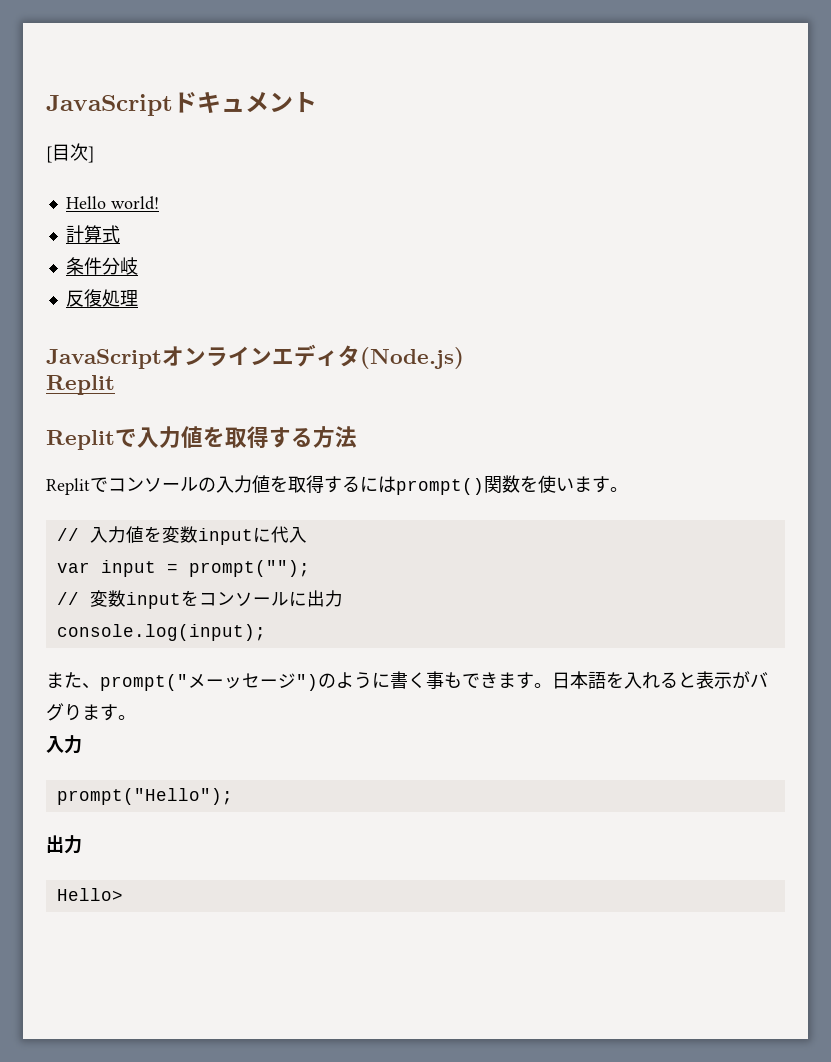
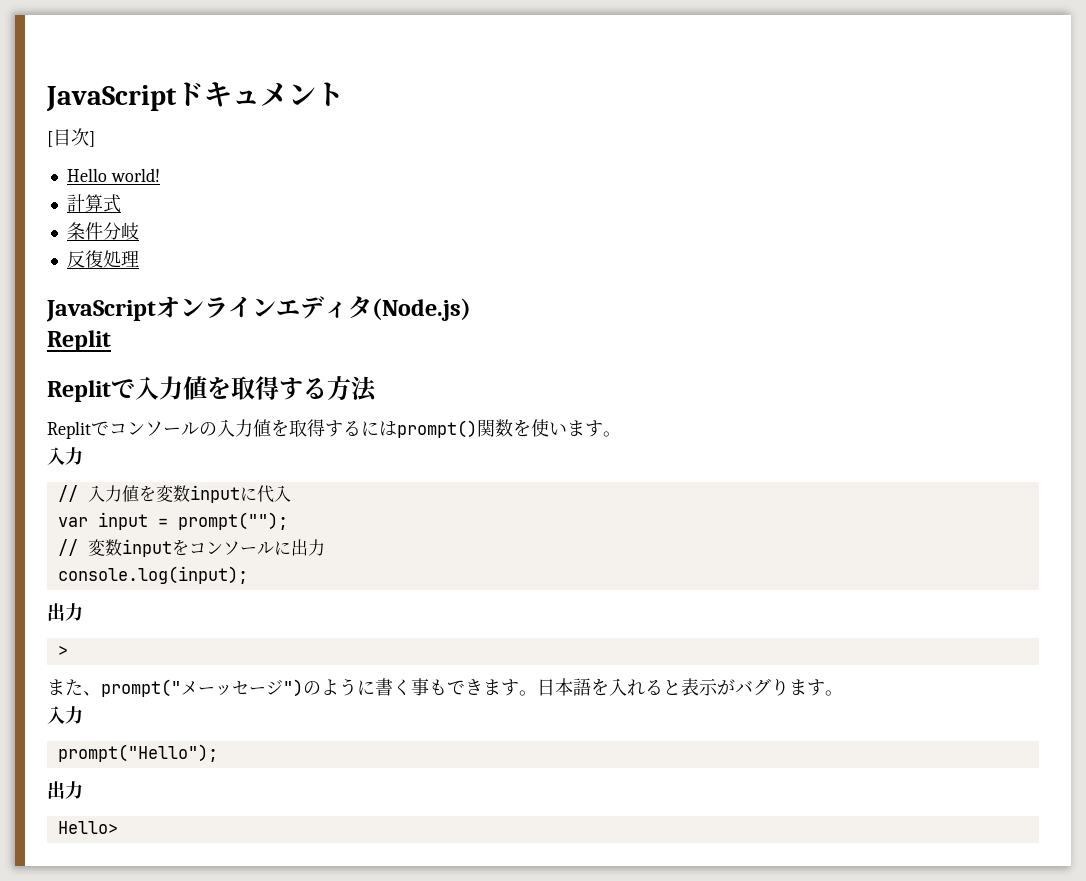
  Replitでコンソールの入力値を取得するにはprompt()関数を使います。
+ 入力
  console.log(input);
+ 出力
+ >

